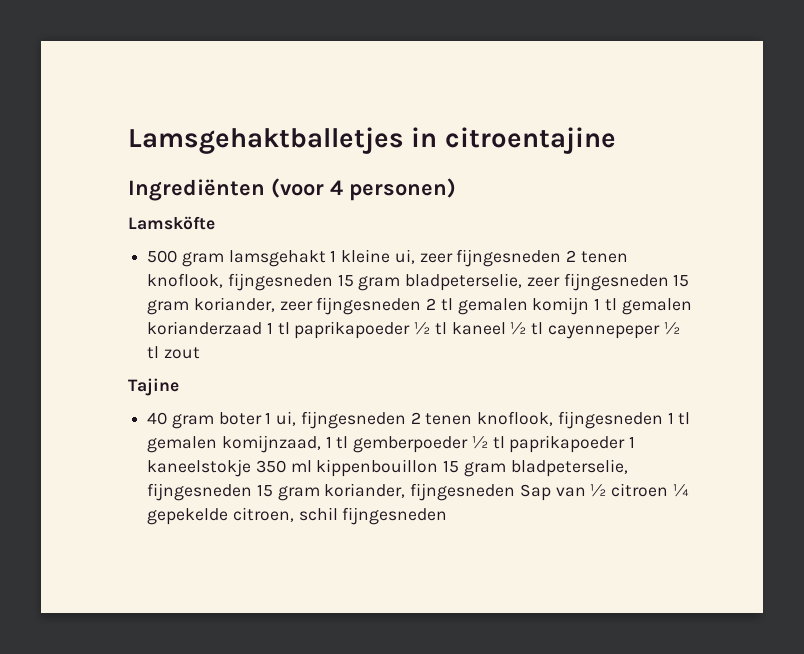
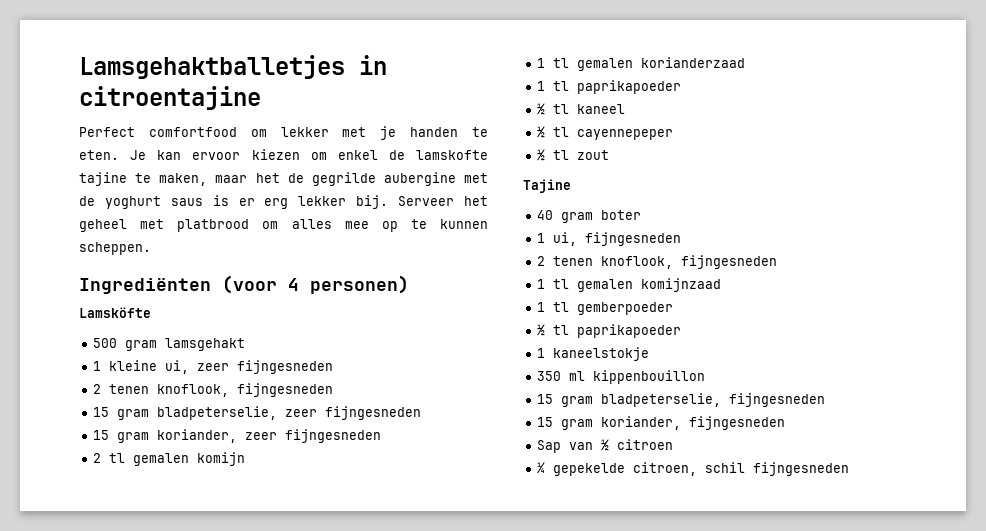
+ Perfect comfortfood om lekker met je handen te eten. Je kan ervoor kiezen om enkel de lamskofte tajine te maken, maar het de gegrilde aubergine met de yoghurt saus is er erg lekker bij. Serveer het geheel met platbrood om alles mee op te kunnen scheppen.
- 500 gram lamsgehakt 1 kleine ui, zeer fijngesneden 2 tenen knoflook, fijngesneden 15 gram bladpeterselie, zeer fijngesneden 15 gram koriander, zeer fijngesneden 2 tl gemalen komijn 1 tl gemalen korianderzaad 1 tl paprikapoeder ½ tl kaneel ½ tl cayennepeper ½ tl zout
+ 500 gram lamsgehakt
+ 1 kleine ui, zeer fijngesneden
+ 2 tenen knoflook, fijngesneden
+ 15 gram bladpeterselie, zeer fijngesneden
+ 15 gram koriander, zeer fijngesneden
+ 2 tl gemalen komijn
+ 1 tl gemalen korianderzaad
+ 1 tl paprikapoeder
+ ½ tl kaneel
+ ½ tl cayennepeper
+ ½ tl zout
- 40 gram boter 1 ui, fijngesneden 2 tenen knoflook, fijngesneden 1 tl gemalen komijnzaad, 1 tl gemberpoeder ½ tl paprikapoeder 1 kaneelstokje 350 ml kippenbouillon 15 gram bladpeterselie, fijngesneden 15 gram koriander, fijngesneden Sap van ½ citroen ¼ gepekelde citroen, schil fijngesneden
+ 40 gram boter
+ 1 ui, fijngesneden
+ 2 tenen knoflook, fijngesneden
+ 1 tl gemalen komijnzaad
+ 1 tl gemberpoeder
+ ½ tl paprikapoeder
+ 1 kaneelstokje
+ 350 ml kippenbouillon
+ 15 gram bladpeterselie, fijngesneden
+ 15 gram koriander, fijngesneden
+ Sap van ½ citroen
+ ¼ gepekelde citroen, schil fijngesneden

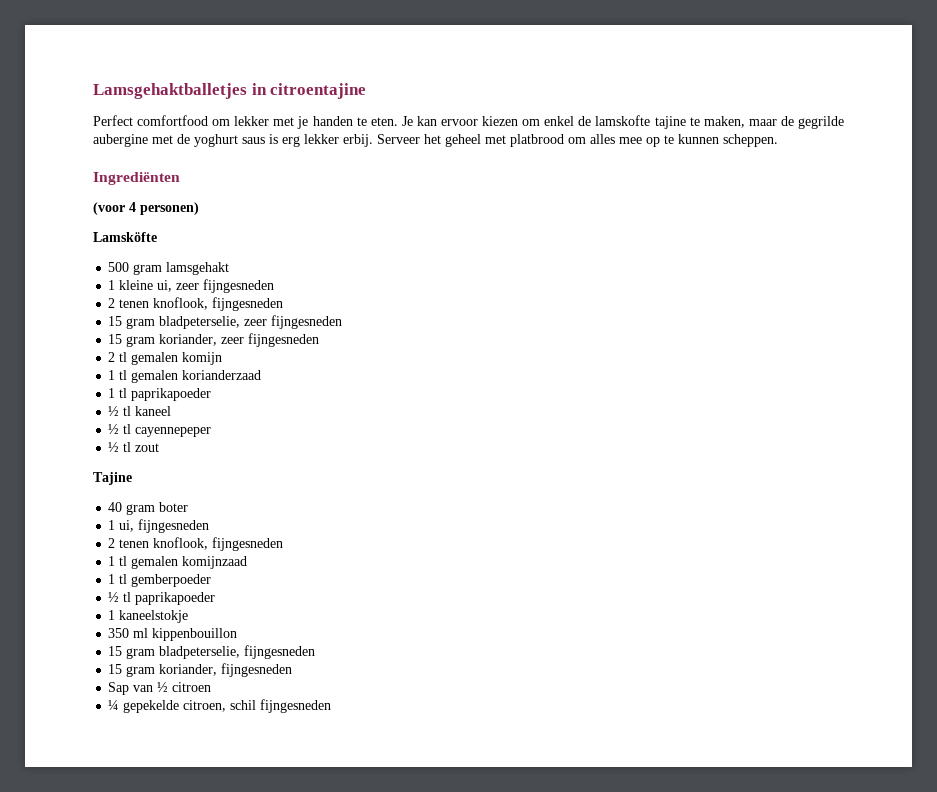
- Je kan ervoor kiezen om enkel de lamskofte tajine te maken, maar het de gegrilde aubergine met de yoghurt saus is er erg lekker bij.
+ Je kan ervoor kiezen om enkel de lamskofte tajine te maken, maar de gegrilde aubergine met de yoghurt saus is erg lekker erbij.
- Ingrediënten (voor 4 personen)
+ Ingrediënten
+ (voor 4 personen)

